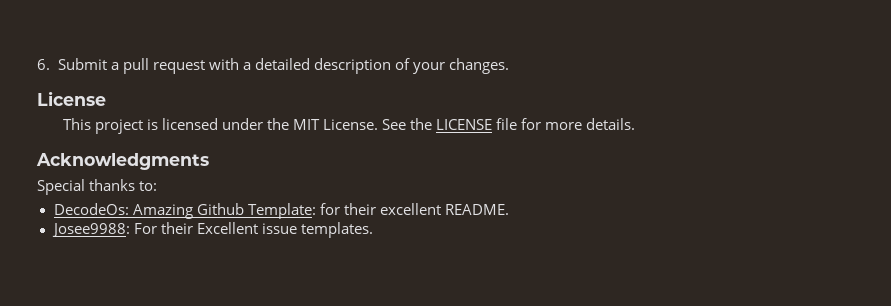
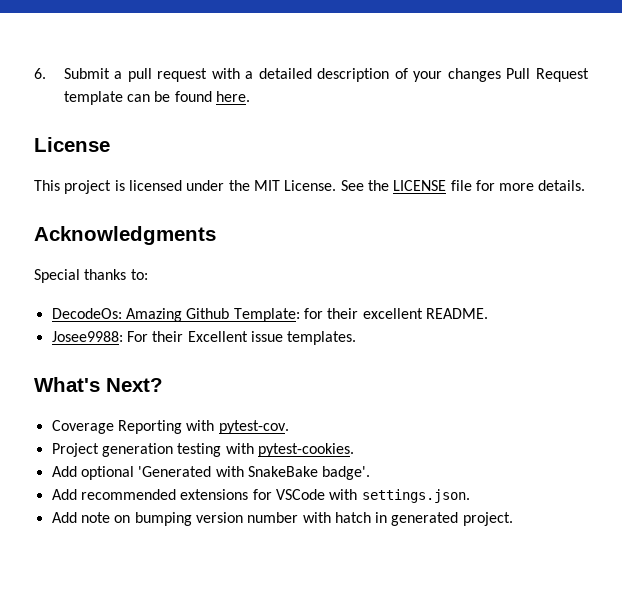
- 6. Submit a pull request with a detailed description of your changes.
+ 6. Submit a pull request with a detailed description of your changes Pull Request template can be found here.
+ What's Next?
+ Coverage Reporting with pytest-cov.
+ Project generation testing with pytest-cookies.
+ Add optional 'Generated with SnakeBake badge'.
+ Add recommended extensions for VSCode with settings.json.
+ Add note on bumping version number with hatch in generated project.

